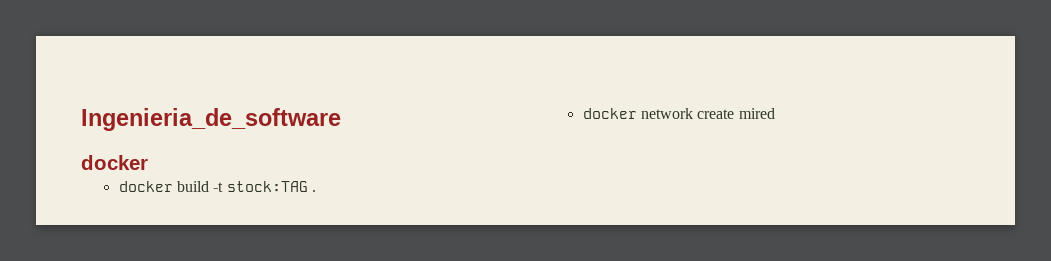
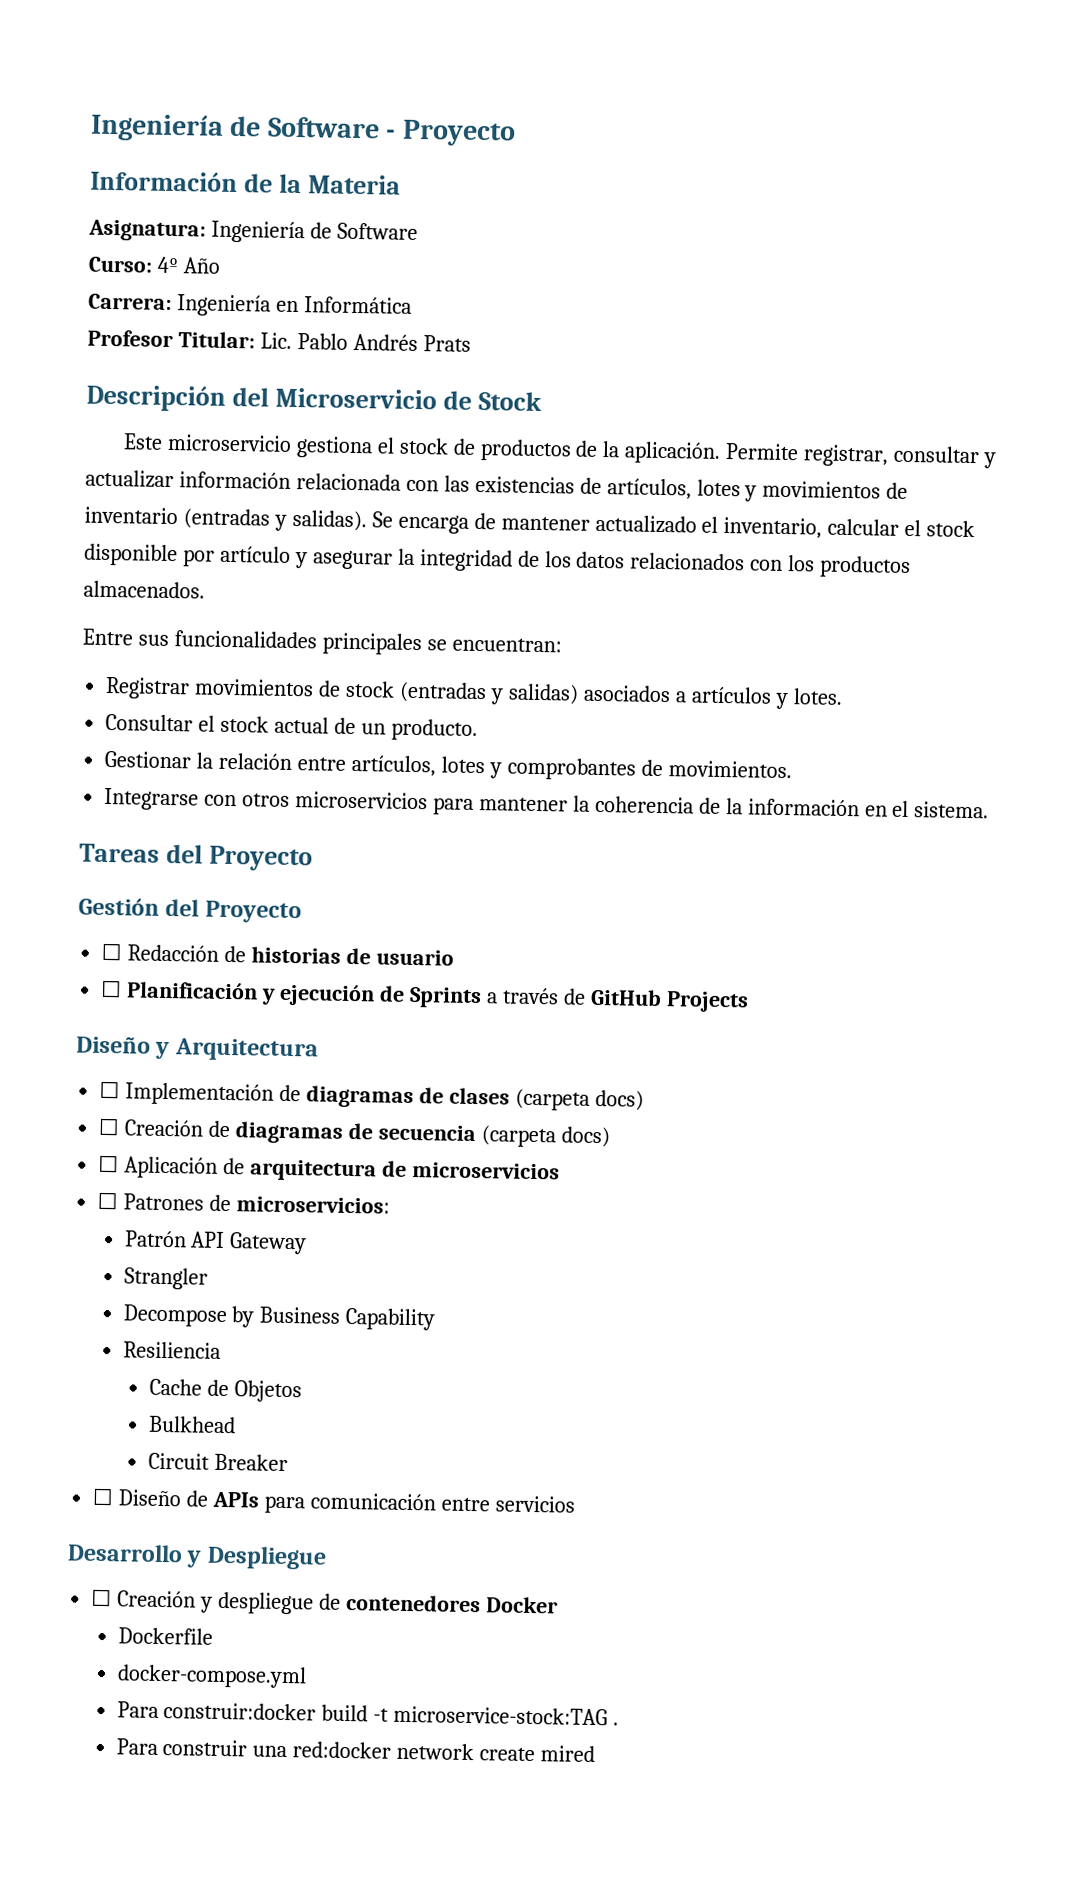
- Ingenieria_de_software
- docker
- docker build -t stock:TAG .
+ Ingeniería de Software - Proyecto
+ Información de la Materia
+ Asignatura: Ingeniería de Software
+ Curso: 4º Año
+ Carrera: Ingeniería en Informática
+ Profesor Titular: Lic. Pablo Andrés Prats
+ Descripción del Microservicio de Stock
+ Este microservicio gestiona el stock de productos de la aplicación. Permite registrar, consultar y actualizar información relacionada con las existencias de artículos, lotes y movimientos de inventario (entradas y salidas). Se encarga de mantener actualizado el inventario, calcular el stock disponible por artículo y asegurar la integridad de los datos relacionados con los productos almacenados.
+ Entre sus funcionalidades principales se encuentran:
+ Registrar movimientos de stock (entradas y salidas) asociados a artículos y lotes.
+ Consultar el stock actual de un producto.
+ Gestionar la relación entre artículos, lotes y comprobantes de movimientos.
+ Integrarse con otros microservicios para mantener la coherencia de la información en el sistema.
+ Tareas del Proyecto
+ Gestión del Proyecto
+ ☐ Redacción de historias de usuario
+ ☐ Planificación y ejecución de Sprints a través de GitHub Projects
+ Diseño y Arquitectura
+ ☐ Implementación de diagramas de clases (carpeta docs)
+ ☐ Creación de diagramas de secuencia (carpeta docs)
+ ☐ Aplicación de arquitectura de microservicios
+ ☐ Patrones de microservicios:
+ Patrón API Gateway
+ Strangler
+ Decompose by Business Capability
+ Resiliencia
+ Cache de Objetos
+ Bulkhead
+ Circuit Breaker
+ ☐ Diseño de APIs para comunicación entre servicios
+ Desarrollo y Despliegue
+ ☐ Creación y despliegue de contenedores Docker
+ Dockerfile
+ docker-compose.yml
+ Para construir:docker build -t microservice-stock:TAG .
- docker network create mired
+ Para construir una red:docker network create mired

